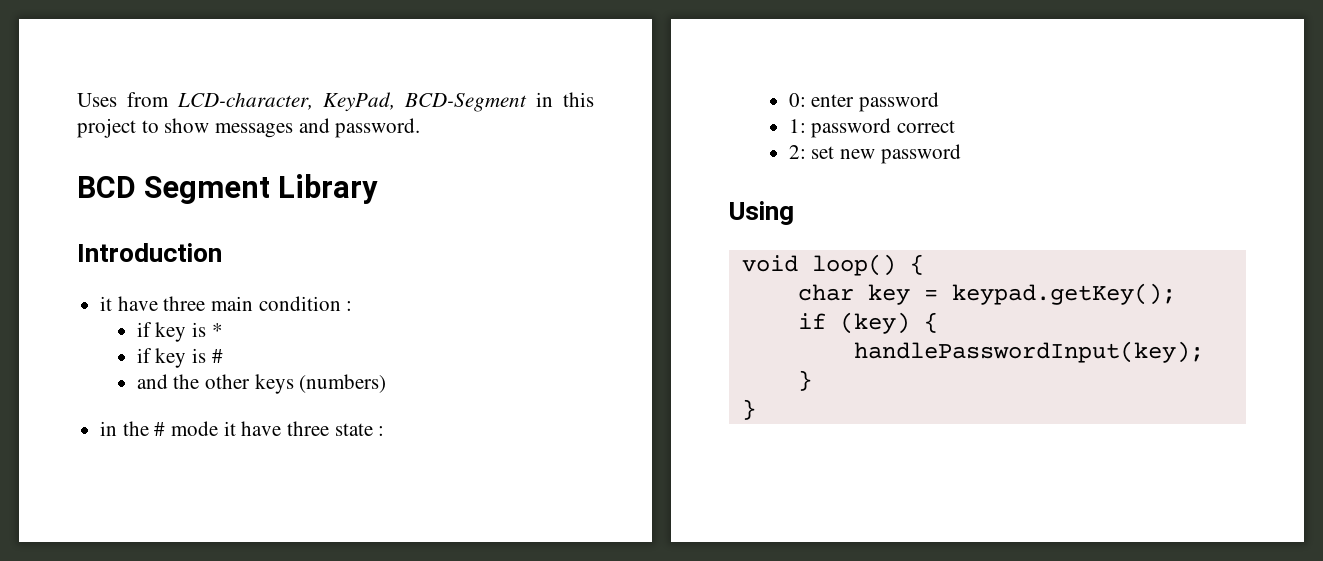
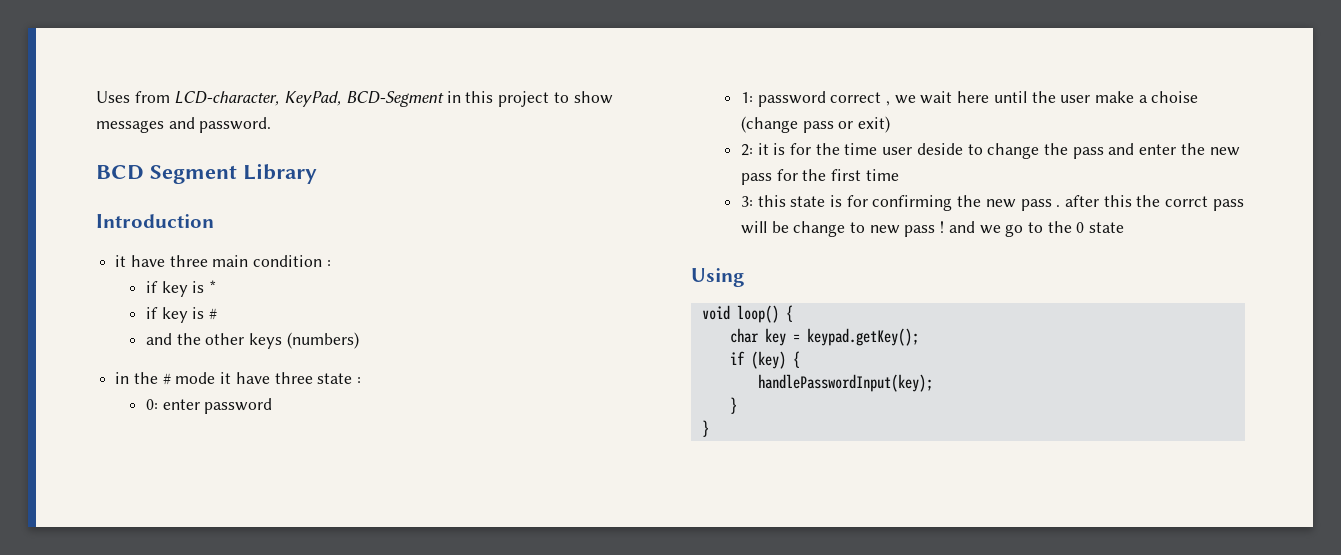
- 1: password correct
- 2: set new password
+ 1: password correct , we wait here until the user make a choise (change pass or exit)
+ 2: it is for the time user deside to change the pass and enter the new pass for the first time
+ 3: this state is for confirming the new pass . after this the corrct pass will be change to new pass ! and we go to the 0 state

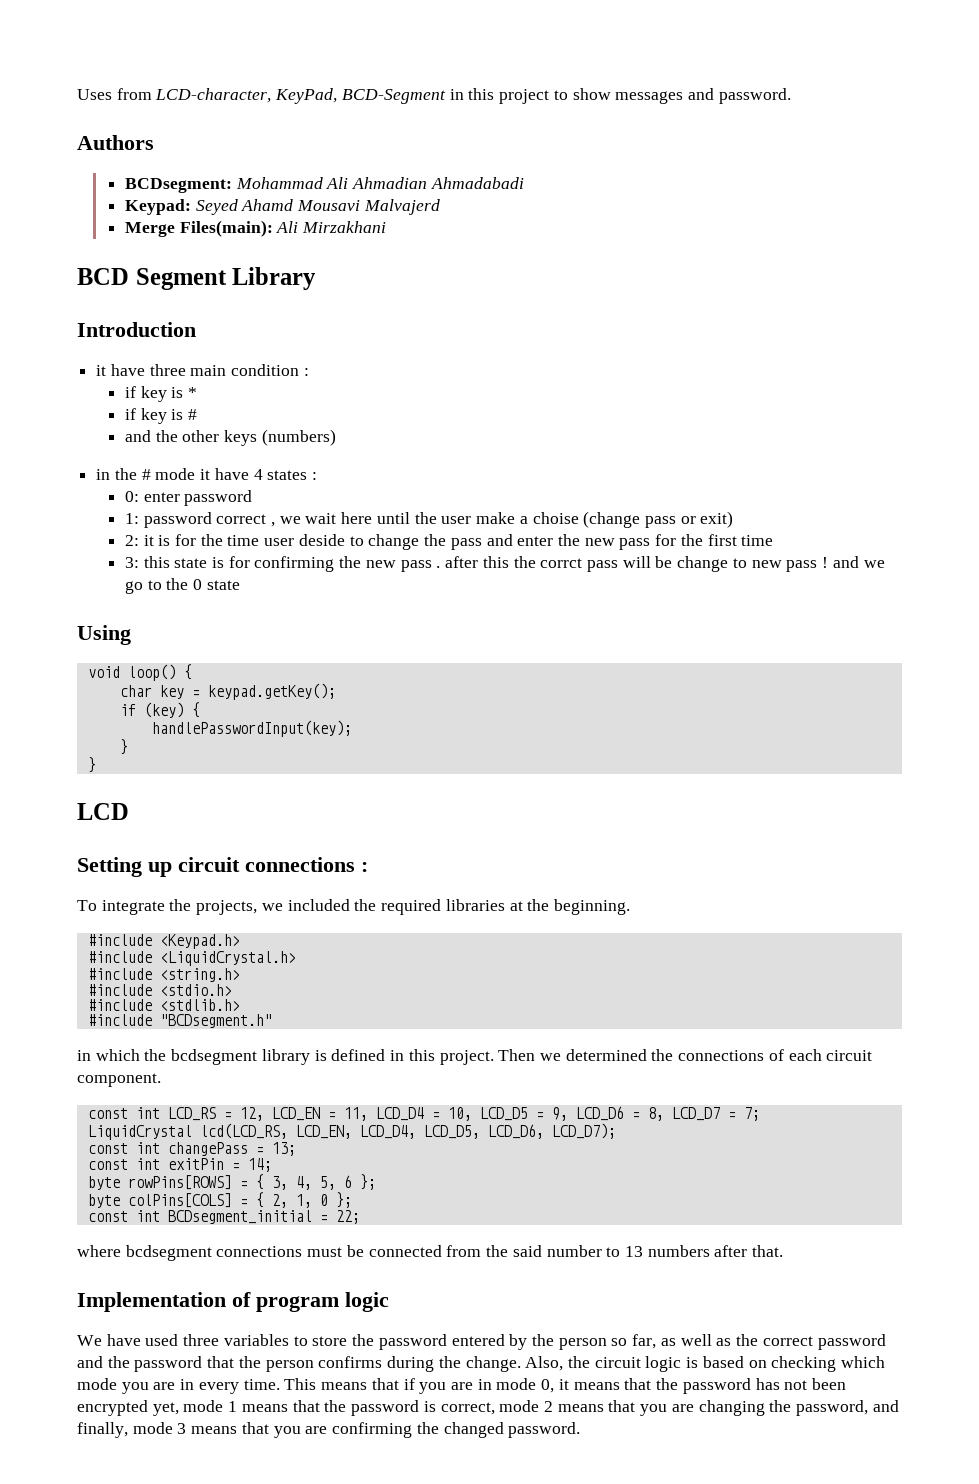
+ Authors
+ BCDsegment: Mohammad Ali Ahmadian Ahmadabadi
+ Keypad: Seyed Ahamd Mousavi Malvajerd
+ Merge Files(main): Ali Mirzakhani
- in the # mode it have three state :
+ in the # mode it have 4 states :
+ LCD
+ Setting up circuit connections :
+ To integrate the projects, we included the required libraries at the beginning.
+ #include <Keypad.h>
+ #include <LiquidCrystal.h>
+ #include <string.h>
+ #include <stdio.h>
+ #include <stdlib.h>
+ #include "BCDsegment.h"
+ in which the bcdsegment library is defined in this project. Then we determined the connections of each circuit component.
+ const int LCD_RS = 12, LCD_EN = 11, LCD_D4 = 10, LCD_D5 = 9, LCD_D6 = 8, LCD_D7 = 7;
+ LiquidCrystal lcd(LCD_RS, LCD_EN, LCD_D4, LCD_D5, LCD_D6, LCD_D7);
+ const int changePass = 13;
+ const int exitPin = 14;
+ byte rowPins[ROWS] = { 3, 4, 5, 6 };
+ byte colPins[COLS] = { 2, 1, 0 };
+ const int BCDsegment_initial = 22;
+ where bcdsegment connections must be connected from the said number to 13 numbers after that.
+ Implementation of program logic
+ We have used three variables to store the password entered by the person so far, as well as the correct password and the password that the person confirms during the change. Also, the circuit logic is based on checking which mode you are in every time. This means that if you are in mode 0, it means that the password has not been encrypted yet, mode 1 means that the password is correct, mode 2 means that you are changing the password, and finally, mode 3 means that you are confirming the changed password.

